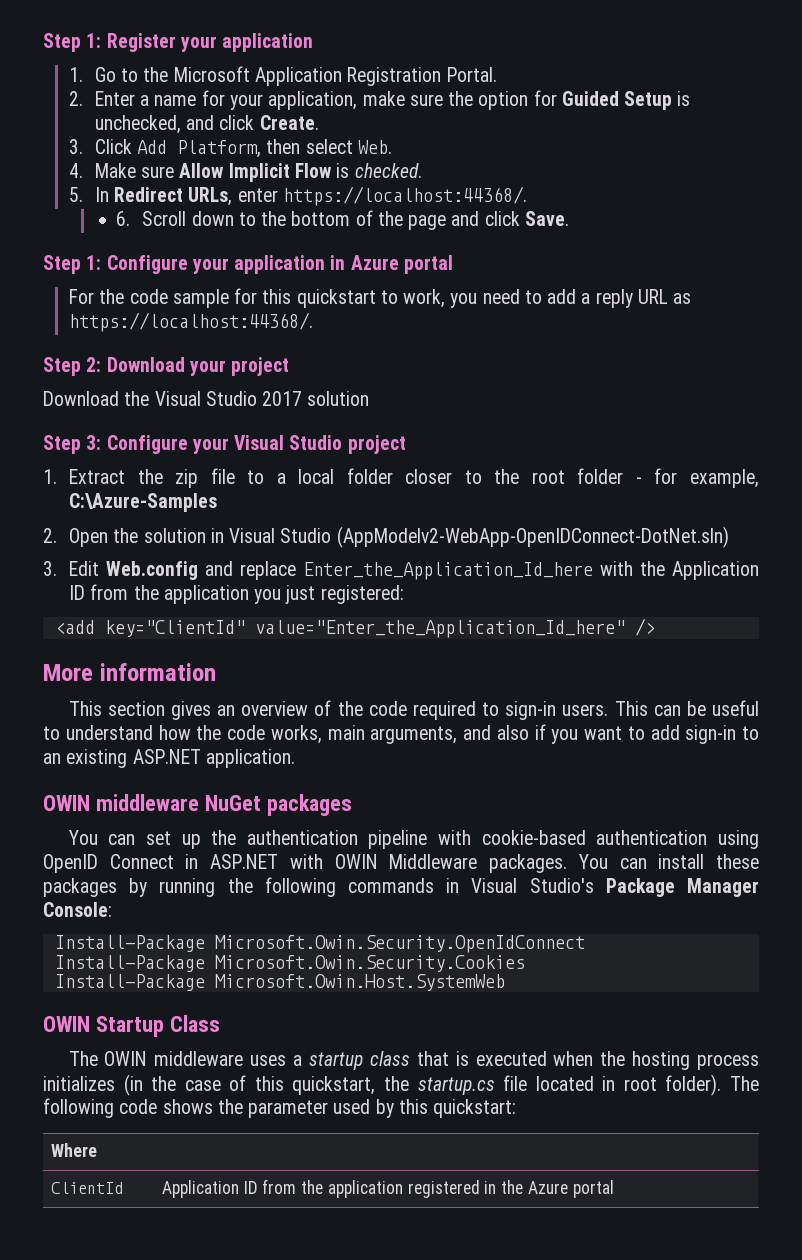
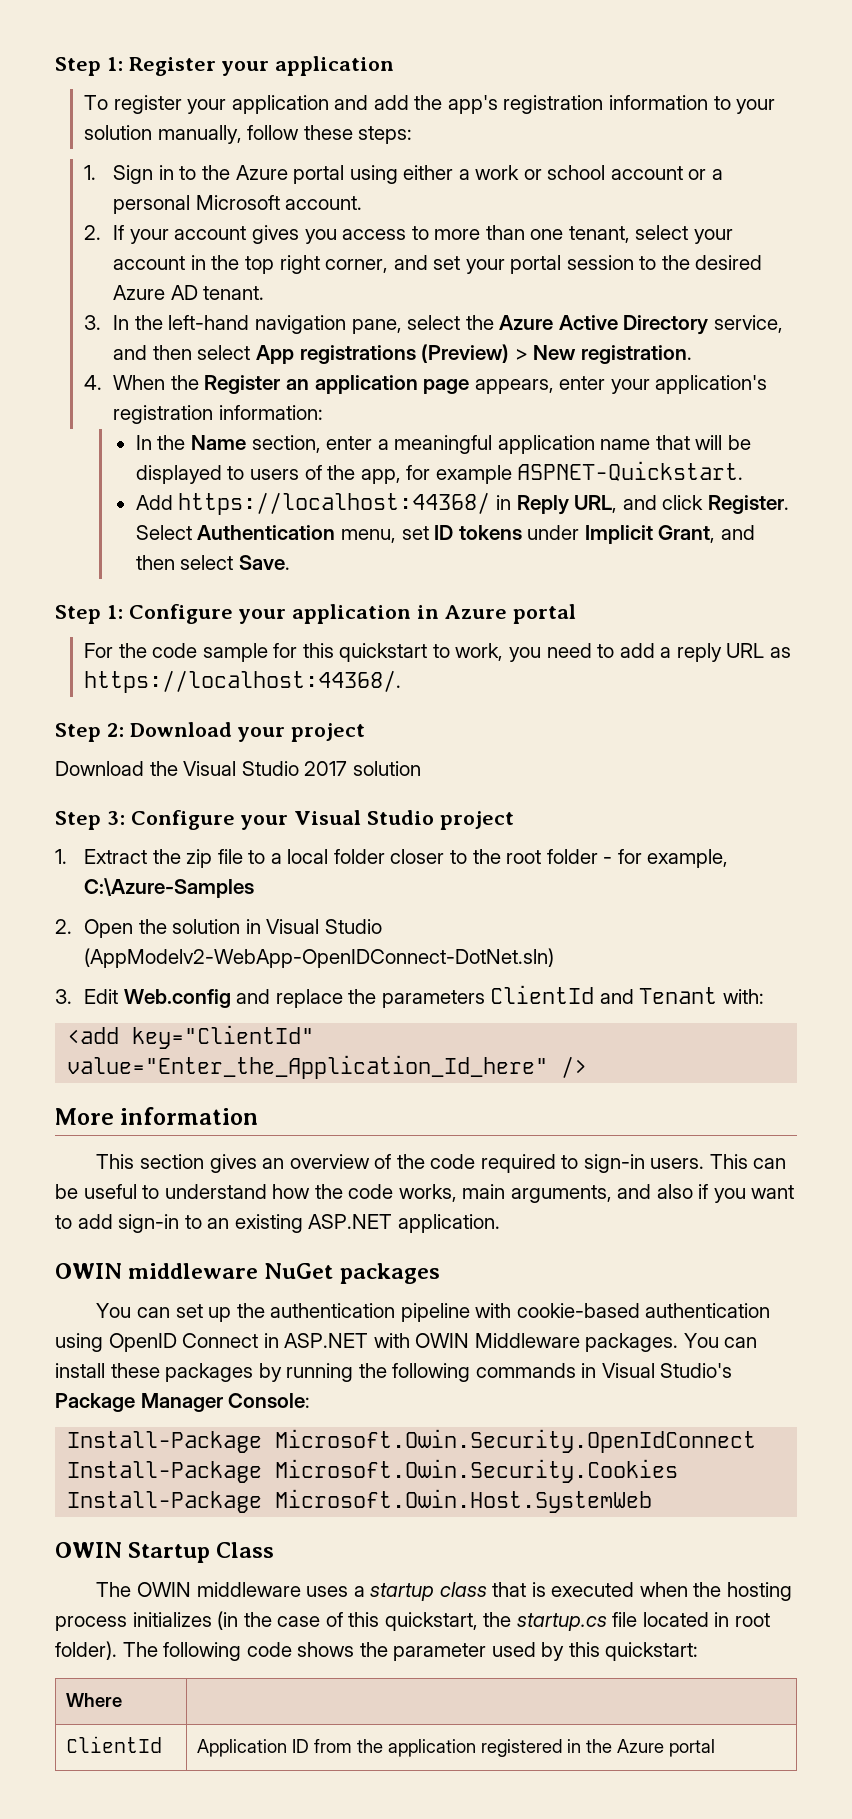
- 1. Go to the Microsoft Application Registration Portal.
- 2. Enter a name for your application, make sure the option for Guided Setup is unchecked, and click Create.
- 3. Click Add Platform, then select Web.
- 4. Make sure Allow Implicit Flow is checked.
- 5. In Redirect URLs, enter https://localhost:44368/.
- 6. Scroll down to the bottom of the page and click Save.
+ To register your application and add the app's registration information to your solution manually, follow these steps:
+ 1. Sign in to the Azure portal using either a work or school account or a personal Microsoft account.
+ 2. If your account gives you access to more than one tenant, select your account in the top right corner, and set your portal session to the desired Azure AD tenant.
+ 3. In the left-hand navigation pane, select the Azure Active Directory service, and then select App registrations (Preview) > New registration.
+ 4. When the Register an application page appears, enter your application's registration information:
+ In the Name section, enter a meaningful application name that will be displayed to users of the app, for example ASPNET-Quickstart.
+ Add https://localhost:44368/ in Reply URL, and click Register. Select Authentication menu, set ID tokens under Implicit Grant, and then select Save.
- 3. Edit Web.config and replace Enter_the_Application_Id_here with the Application ID from the application you just registered:
+ 3. Edit Web.config and replace the parameters ClientId and Tenant with:

